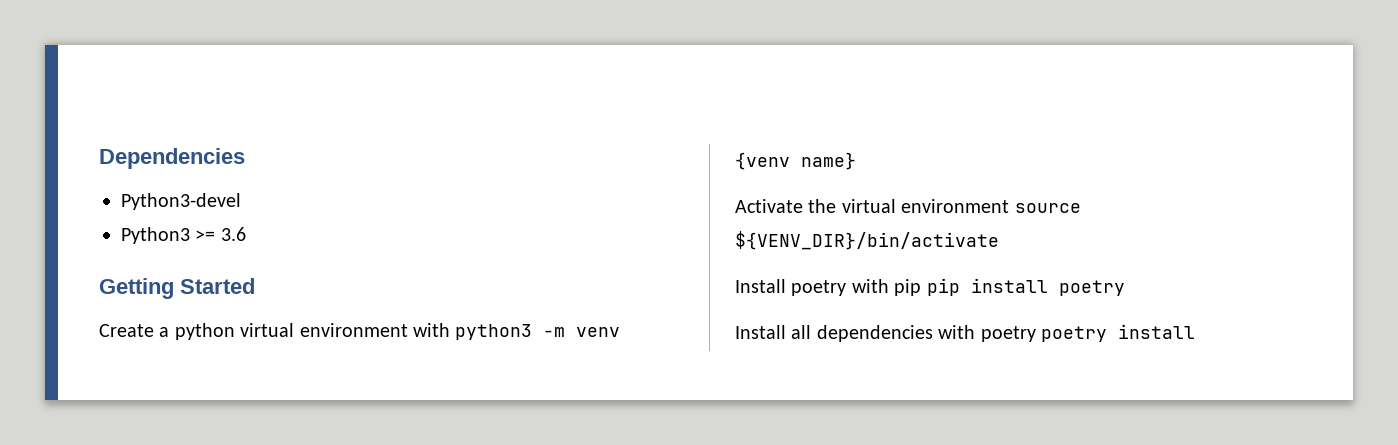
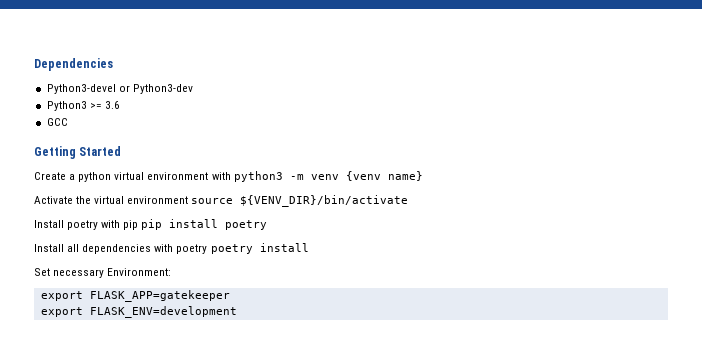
- Python3-devel
+ Python3-devel or Python3-dev
+ GCC
+ Set necessary Environment:
+ export FLASK_APP=gatekeeper
+ export FLASK_ENV=development

